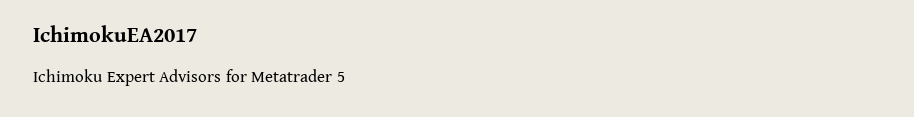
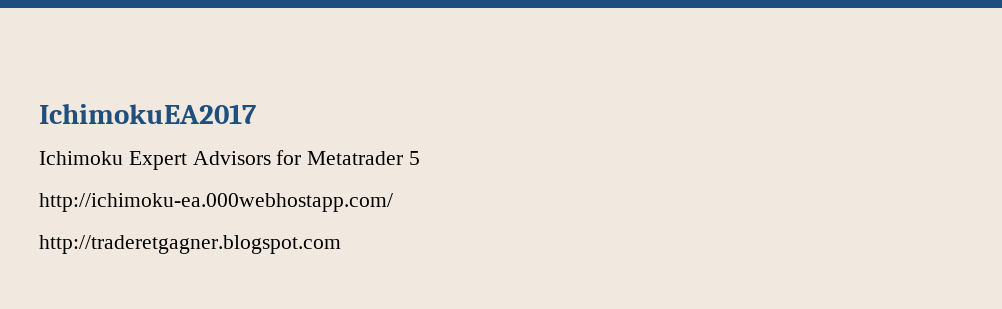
+ http://ichimoku-ea.000webhostapp.com/
+ http://traderetgagner.blogspot.com

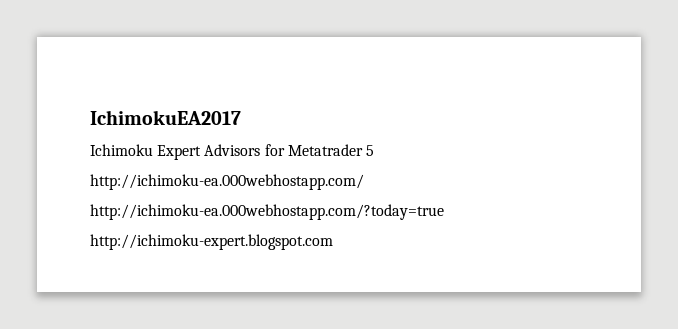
- http://traderetgagner.blogspot.com
+ http://ichimoku-ea.000webhostapp.com/?today=true
+ http://ichimoku-expert.blogspot.com

